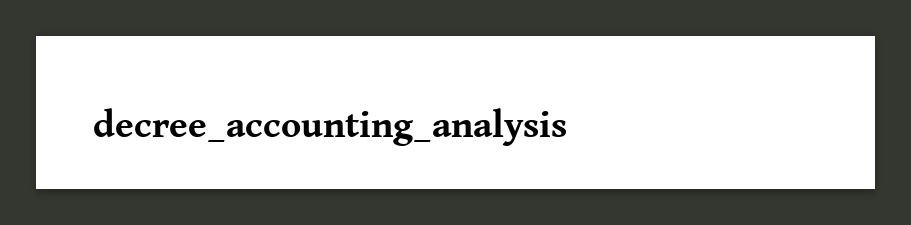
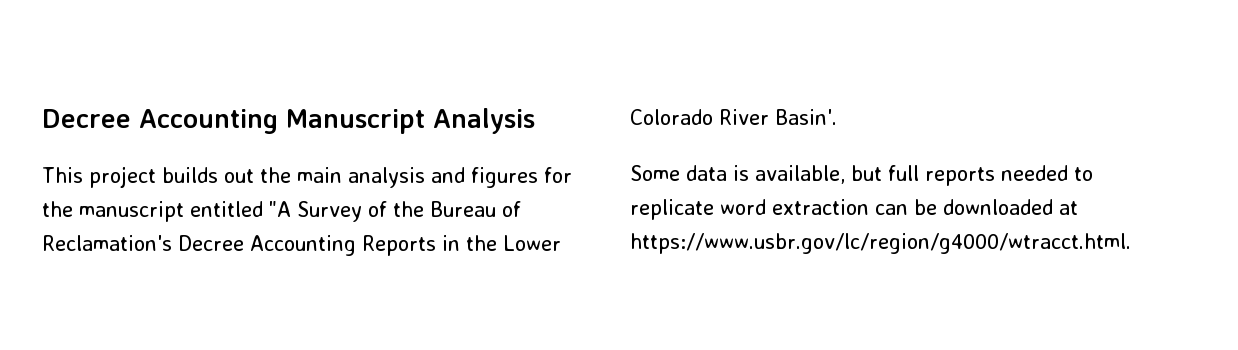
- decree_accounting_analysis
+ Decree Accounting Manuscript Analysis
+ This project builds out the main analysis and figures for the manuscript entitled "A Survey of the Bureau of Reclamation's Decree Accounting Reports in the Lower Colorado River Basin'.
+ Some data is available, but full reports needed to replicate word extraction can be downloaded at https://www.usbr.gov/lc/region/g4000/wtracct.html.

